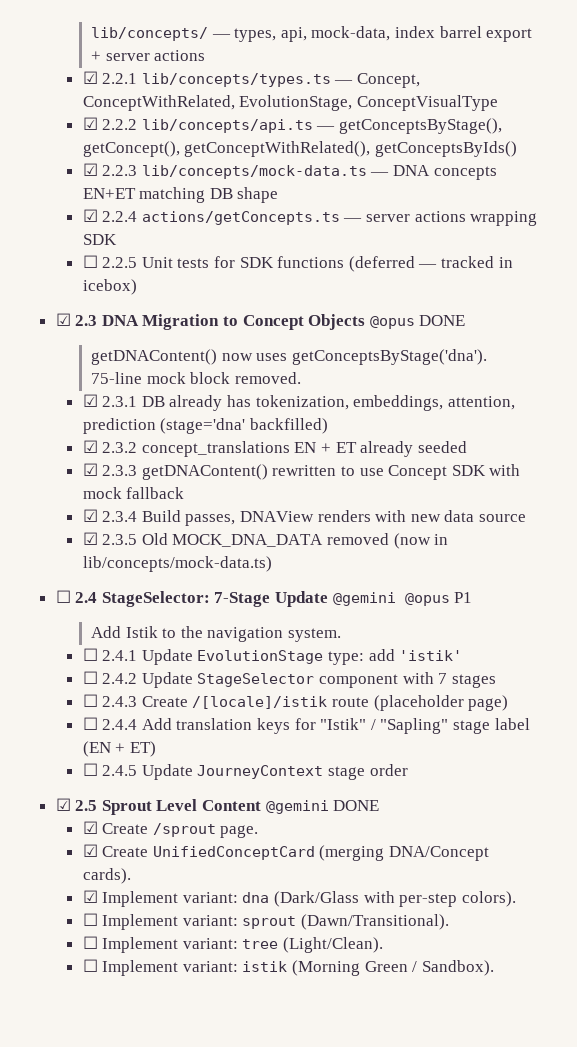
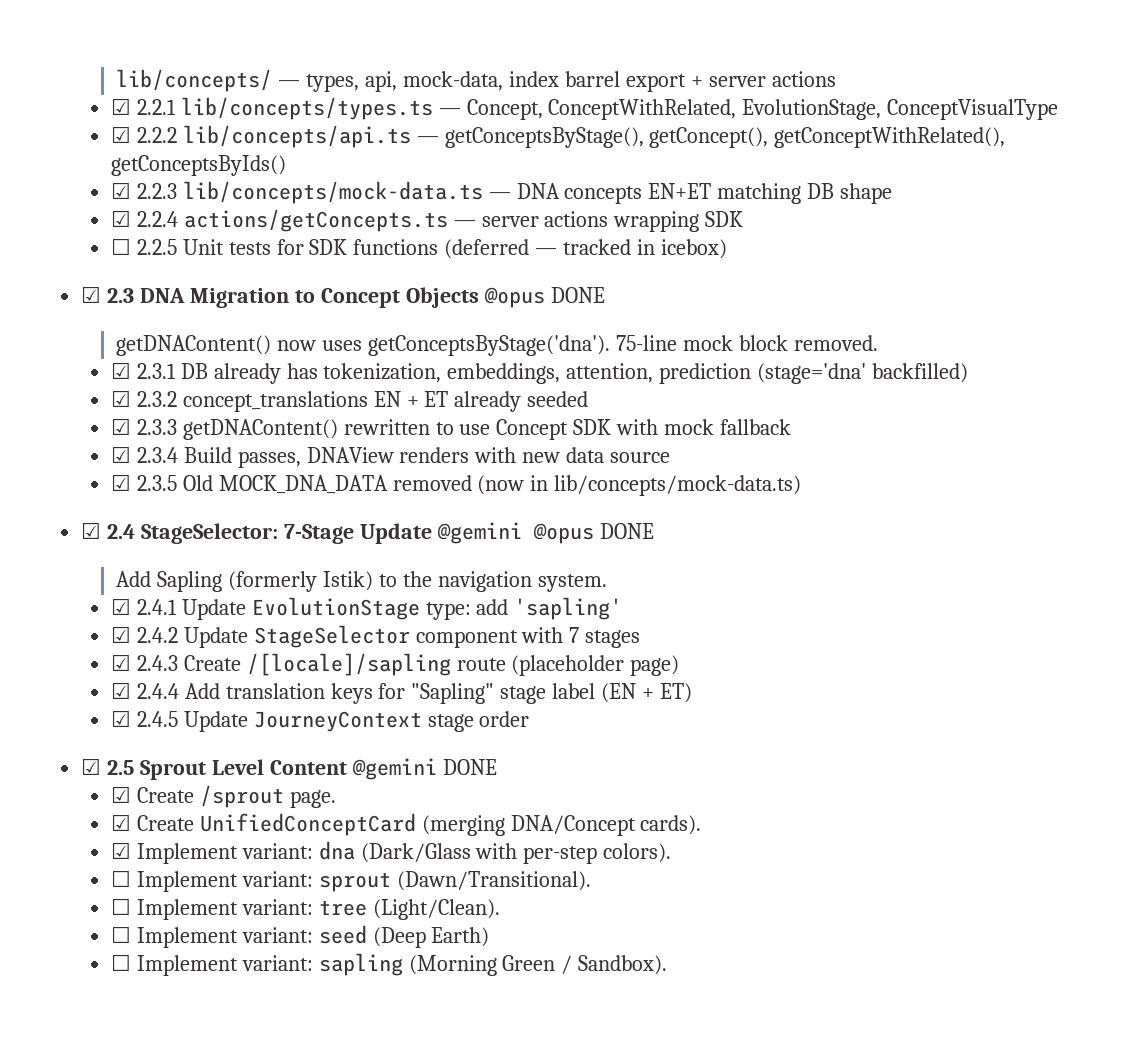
- ☐ 2.4 StageSelector: 7-Stage Update @gemini @opus P1
- Add Istik to the navigation system.
+ ☑ 2.4 StageSelector: 7-Stage Update @gemini @opus DONE
+ Add Sapling (formerly Istik) to the navigation system.
- ☐ 2.4.1 Update EvolutionStage type: add 'istik'
- ☐ 2.4.2 Update StageSelector component with 7 stages
+ ☑ 2.4.1 Update EvolutionStage type: add 'sapling'
+ ☑ 2.4.2 Update StageSelector component with 7 stages
- ☐ 2.4.3 Create /[locale]/istik route (placeholder page)
+ ☑ 2.4.3 Create /[locale]/sapling route (placeholder page)
- ☐ 2.4.4 Add translation keys for "Istik" / "Sapling" stage label (EN + ET)
+ ☑ 2.4.4 Add translation keys for "Sapling" stage label (EN + ET)
- ☐ 2.4.5 Update JourneyContext stage order
+ ☑ 2.4.5 Update JourneyContext stage order
- ☐ Implement variant: istik (Morning Green / Sandbox).
+ ☐ Implement variant: seed (Deep Earth)
+ ☐ Implement variant: sapling (Morning Green / Sandbox).

